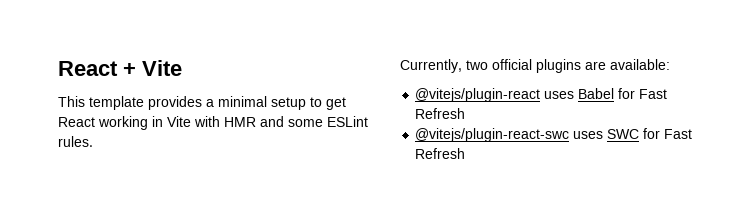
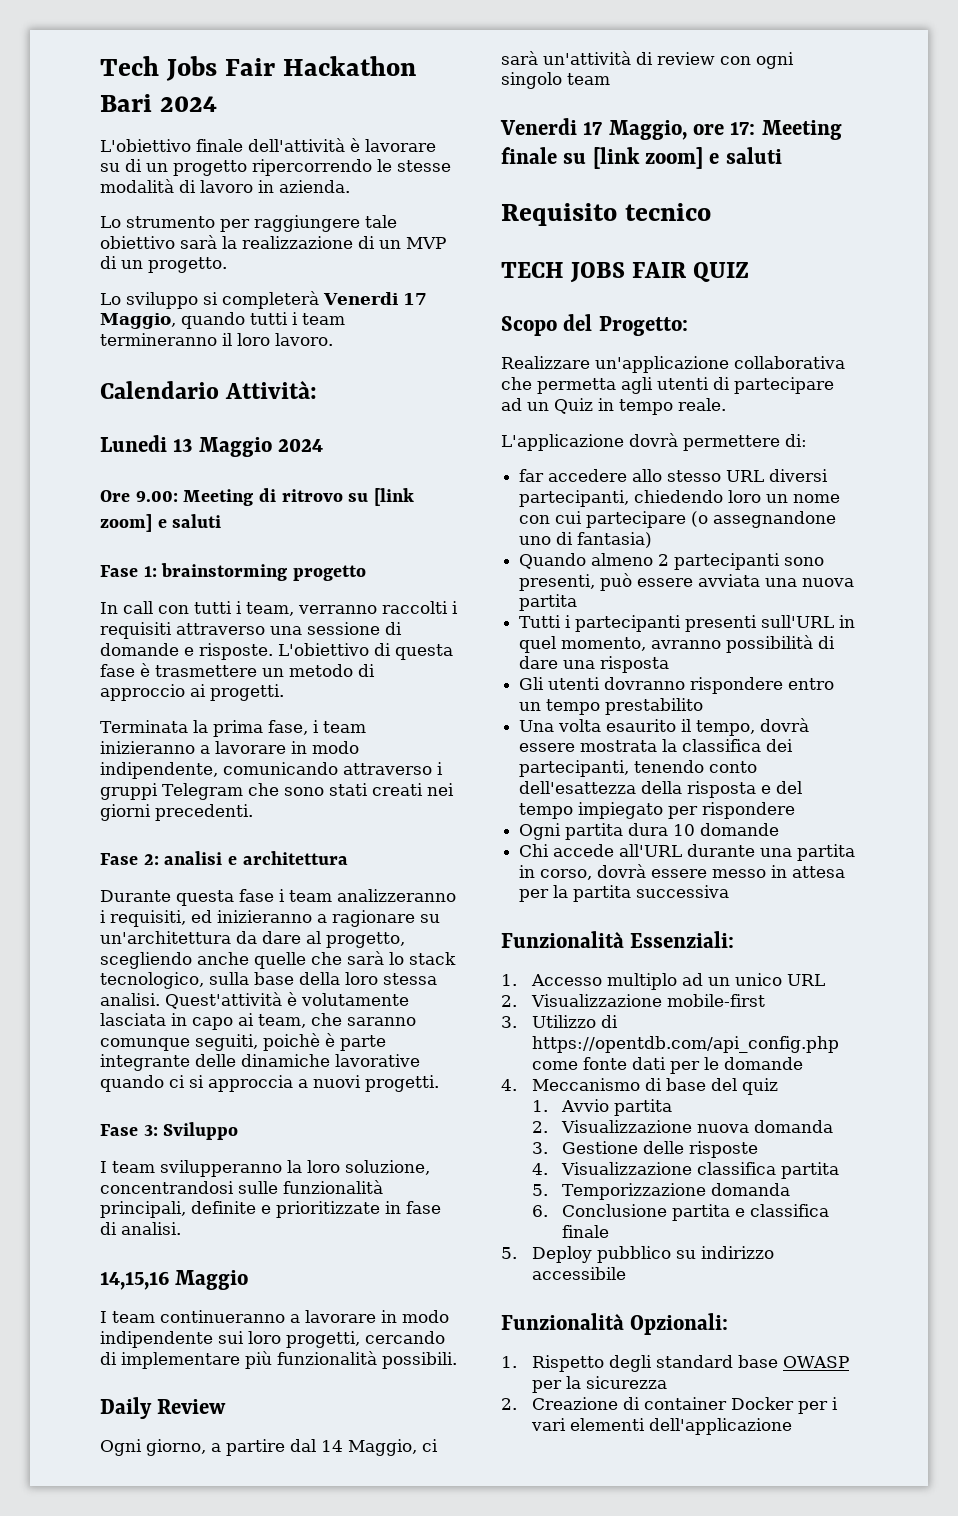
- React + Vite
- This template provides a minimal setup to get React working in Vite with HMR and some ESLint rules.
- Currently, two official plugins are available:
- @vitejs/plugin-react uses Babel for Fast Refresh
- @vitejs/plugin-react-swc uses SWC for Fast Refresh
+ Tech Jobs Fair Hackathon Bari 2024
+ L'obiettivo finale dell'attività è lavorare su di un progetto ripercorrendo le stesse modalità di lavoro in azienda.
+ Lo strumento per raggiungere tale obiettivo sarà la realizzazione di un MVP di un progetto.
+ Lo sviluppo si completerà Venerdi 17 Maggio, quando tutti i team termineranno il loro lavoro.
+ Calendario Attività:
+ Lunedi 13 Maggio 2024
+ Ore 9.00: Meeting di ritrovo su [link zoom] e saluti
+ Fase 1: brainstorming progetto
+ In call con tutti i team, verranno raccolti i requisiti attraverso una sessione di domande e risposte. L'obiettivo di questa fase è trasmettere un metodo di approccio ai progetti.
+ Terminata la prima fase, i team inizieranno a lavorare in modo indipendente, comunicando attraverso i gruppi Telegram che sono stati creati nei giorni precedenti.
+ Fase 2: analisi e architettura
+ Durante questa fase i team analizzeranno i requisiti, ed inizieranno a ragionare su un'architettura da dare al progetto, scegliendo anche quelle che sarà lo stack tecnologico, sulla base della loro stessa analisi. Quest'attività è volutamente lasciata in capo ai team, che saranno comunque seguiti, poichè è parte integrante delle dinamiche lavorative quando ci si approccia a nuovi progetti.
+ Fase 3: Sviluppo
+ I team svilupperanno la loro soluzione, concentrandosi sulle funzionalità principali, definite e prioritizzate in fase di analisi.
+ 14,15,16 Maggio
+ I team continueranno a lavorare in modo indipendente sui loro progetti, cercando di implementare più funzionalità possibili.
+ Daily Review
+ Ogni giorno, a partire dal 14 Maggio, ci sarà un'attività di review con ogni singolo team
+ Venerdi 17 Maggio, ore 17: Meeting finale su [link zoom] e saluti
+ Requisito tecnico
+ TECH JOBS FAIR QUIZ
+ Scopo del Progetto:
+ Realizzare un'applicazione collaborativa che permetta agli utenti di partecipare ad un Quiz in tempo reale.
+ L'applicazione dovrà permettere di:
+ far accedere allo stesso URL diversi partecipanti, chiedendo loro un nome con cui partecipare (o assegnandone uno di fantasia)
+ Quando almeno 2 partecipanti sono presenti, può essere avviata una nuova partita
+ Tutti i partecipanti presenti sull'URL in quel momento, avranno possibilità di dare una risposta
+ Gli utenti dovranno rispondere entro un tempo prestabilito
+ Una volta esaurito il tempo, dovrà essere mostrata la classifica dei partecipanti, tenendo conto dell'esattezza della risposta e del tempo impiegato per rispondere
+ Ogni partita dura 10 domande
+ Chi accede all'URL durante una partita in corso, dovrà essere messo in attesa per la partita successiva
+ Funzionalità Essenziali:
+ 1. Accesso multiplo ad un unico URL
+ 2. Visualizzazione mobile-first
+ 3. Utilizzo di https://opentdb.com/api_config.php come fonte dati per le domande
+ 4. Meccanismo di base del quiz
+ 1. Avvio partita
+ 2. Visualizzazione nuova domanda
+ 3. Gestione delle risposte
+ 4. Visualizzazione classifica partita
+ 5. Temporizzazione domanda
+ 6. Conclusione partita e classifica finale
+ 5. Deploy pubblico su indirizzo accessibile
+ Funzionalità Opzionali:
+ 1. Rispetto degli standard base OWASP per la sicurezza
+ 2. Creazione di container Docker per i vari elementi dell'applicazione

